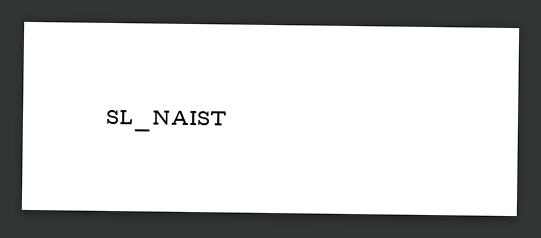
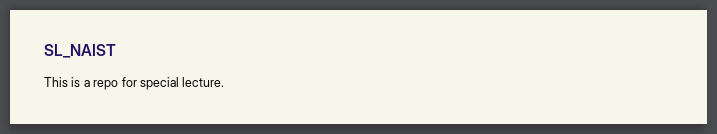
+ This is a repo for special lecture.

